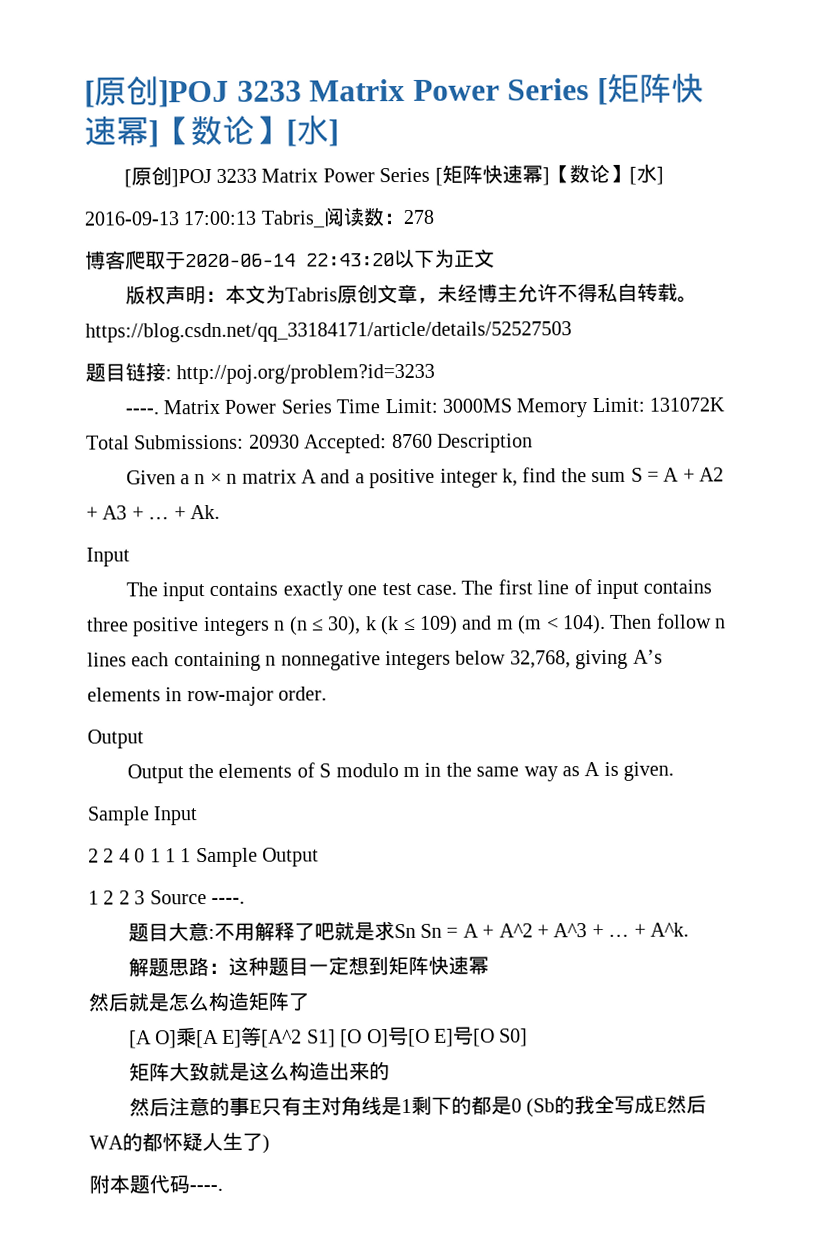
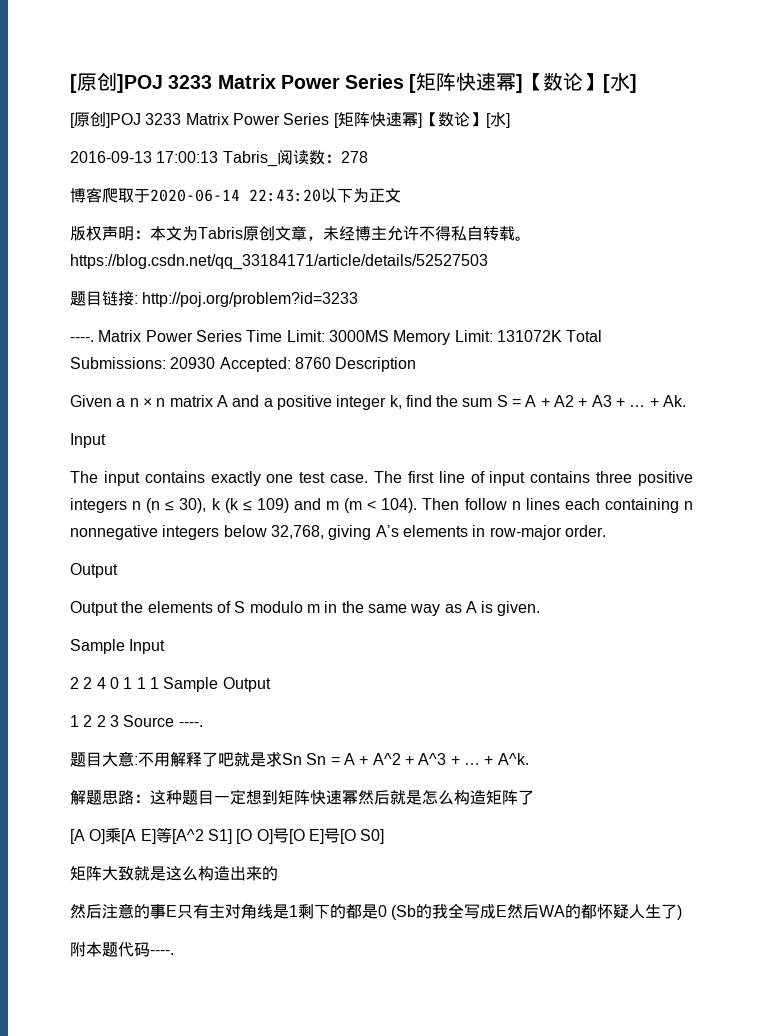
- 解题思路：这种题目一定想到矩阵快速幂
- 然后就是怎么构造矩阵了
+ 解题思路：这种题目一定想到矩阵快速幂然后就是怎么构造矩阵了

